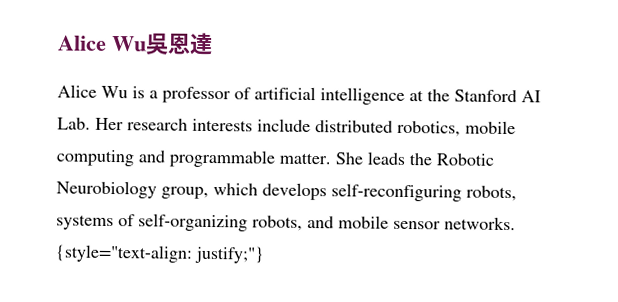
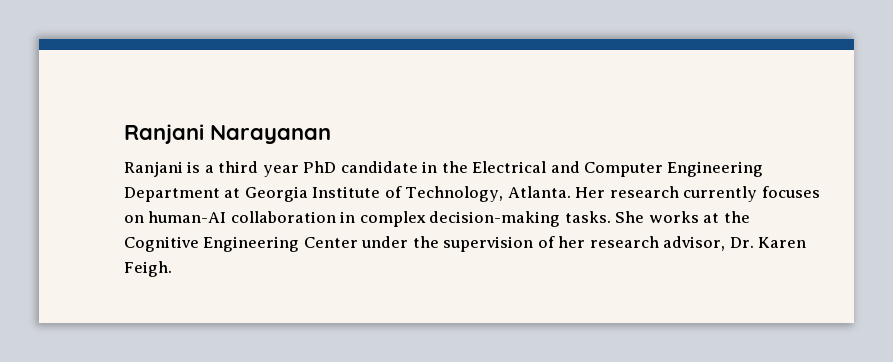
- Alice Wu吳恩達
- Alice Wu is a professor of artificial intelligence at the Stanford AI Lab. Her research interests include distributed robotics, mobile computing and programmable matter. She leads the Robotic Neurobiology group, which develops self-reconfiguring robots, systems of self-organizing robots, and mobile sensor networks. {style="text-align: justify;"}
+ Ranjani Narayanan
+ Ranjani is a third year PhD candidate in the Electrical and Computer Engineering Department at Georgia Institute of Technology, Atlanta. Her research currently focuses on human-AI collaboration in complex decision-making tasks. She works at the Cognitive Engineering Center under the supervision of her research advisor, Dr. Karen Feigh.

